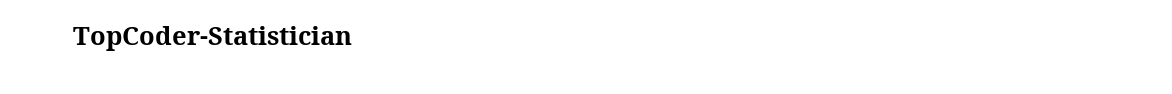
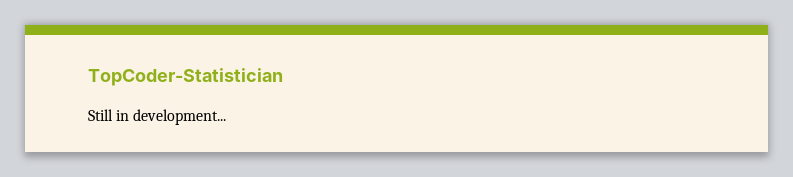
+ Still in development...

